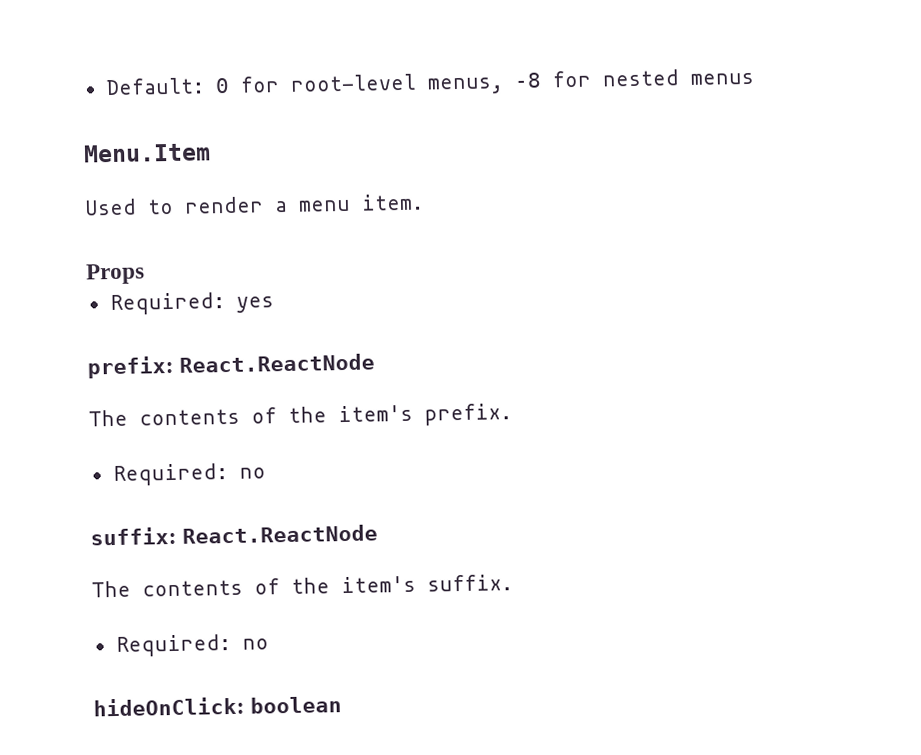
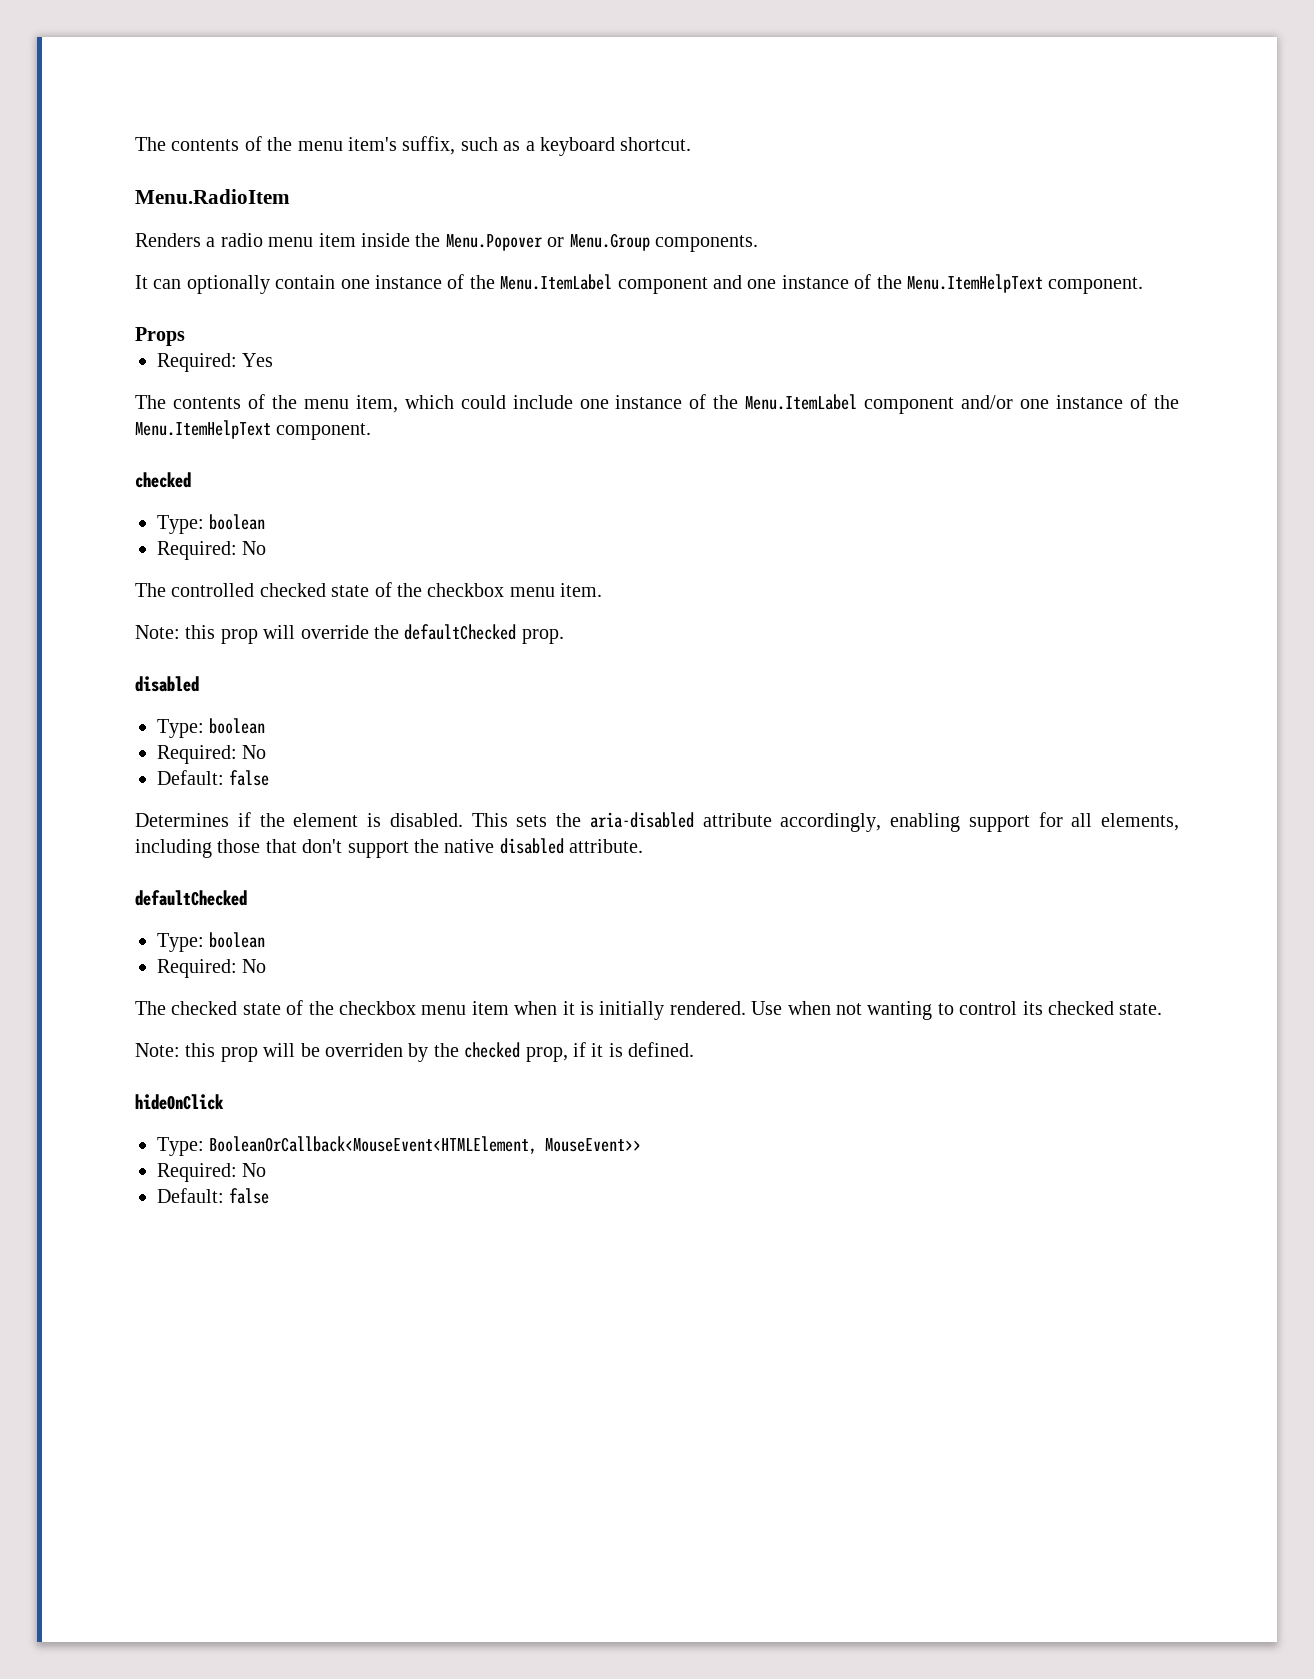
- Default: 0 for root-level menus, -8 for nested menus
- Menu.Item
- Used to render a menu item.
+ The contents of the menu item's suffix, such as a keyboard shortcut.
+ Menu.RadioItem
+ Renders a radio menu item inside the Menu.Popover or Menu.Group components.
+ It can optionally contain one instance of the Menu.ItemLabel component and one instance of the Menu.ItemHelpText component.
- Required: yes
- prefix: React.ReactNode
- The contents of the item's prefix.
- Required: no
- suffix: React.ReactNode
- The contents of the item's suffix.
- Required: no
- hideOnClick: boolean
+ Required: Yes
+ The contents of the menu item, which could include one instance of the Menu.ItemLabel component and/or one instance of the Menu.ItemHelpText component.
+ checked
+ Type: boolean
+ Required: No
+ The controlled checked state of the checkbox menu item.
+ Note: this prop will override the defaultChecked prop.
+ disabled
+ Type: boolean
+ Required: No
+ Default: false
+ Determines if the element is disabled. This sets the aria-disabled attribute accordingly, enabling support for all elements, including those that don't support the native disabled attribute.
+ defaultChecked
+ Type: boolean
+ Required: No
+ The checked state of the checkbox menu item when it is initially rendered. Use when not wanting to control its checked state.
+ Note: this prop will be overriden by the checked prop, if it is defined.
+ hideOnClick
+ Type: BooleanOrCallback<MouseEvent<HTMLElement, MouseEvent>>
+ Required: No
+ Default: false

